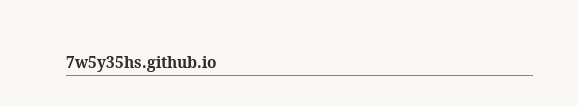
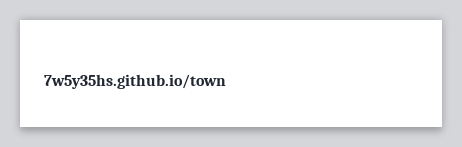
- 7w5y35hs.github.io
+ 7w5y35hs.github.io/town

